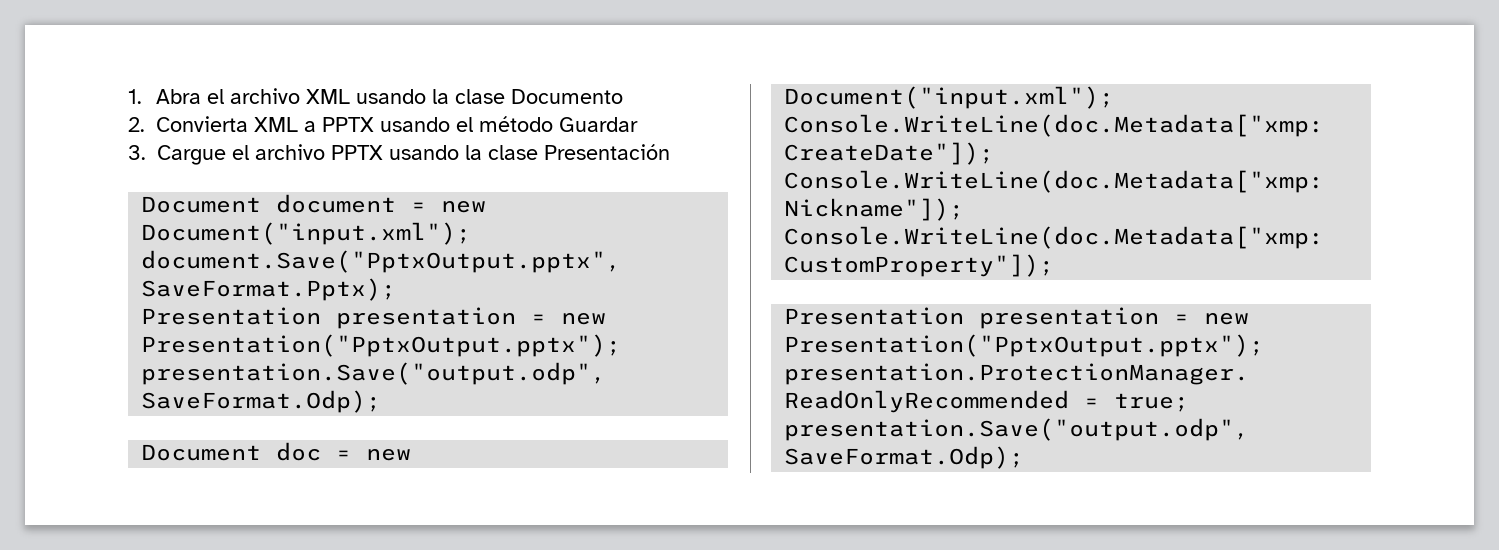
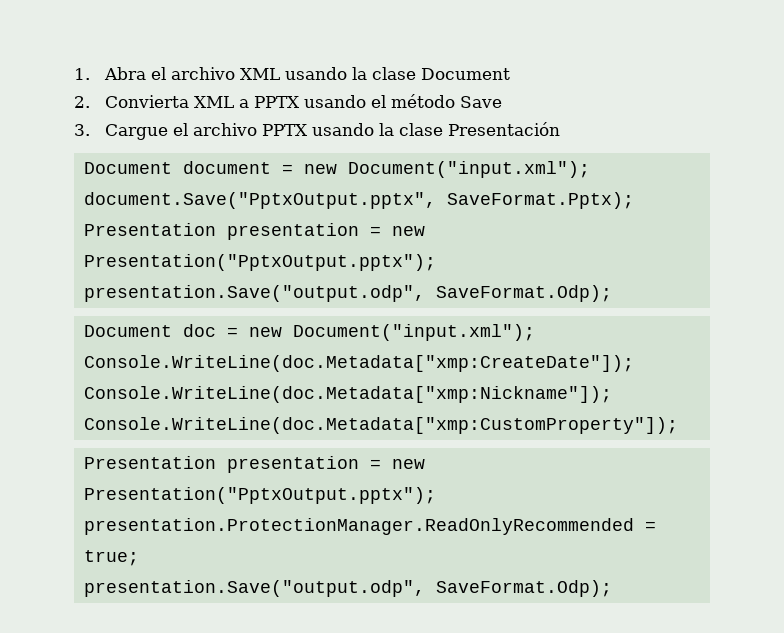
- 1. Abra el archivo XML usando la clase Documento
+ 1. Abra el archivo XML usando la clase Document
- 2. Convierta XML a PPTX usando el método Guardar
+ 2. Convierta XML a PPTX usando el método Save

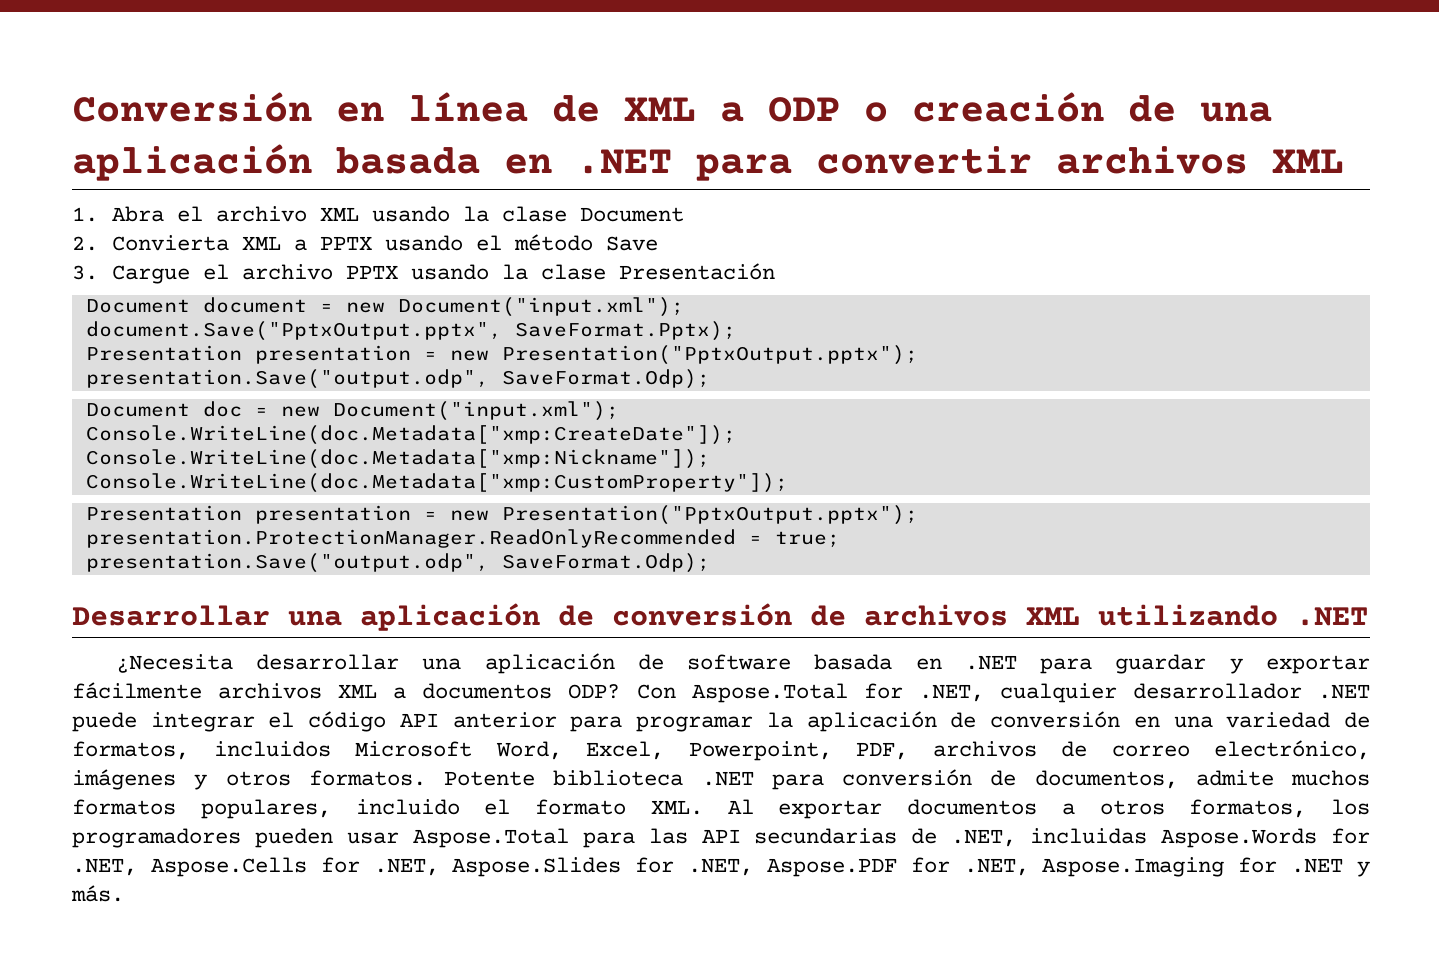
+ Conversión en línea de XML a ODP o creación de una aplicación basada en .NET para convertir archivos XML
+ Desarrollar una aplicación de conversión de archivos XML utilizando .NET
+ ¿Necesita desarrollar una aplicación de software basada en .NET para guardar y exportar fácilmente archivos XML a documentos ODP? Con Aspose.Total for .NET, cualquier desarrollador .NET puede integrar el código API anterior para programar la aplicación de conversión en una variedad de formatos, incluidos Microsoft Word, Excel, Powerpoint, PDF, archivos de correo electrónico, imágenes y otros formatos. Potente biblioteca .NET para conversión de documentos, admite muchos formatos populares, incluido el formato XML. Al exportar documentos a otros formatos, los programadores pueden usar Aspose.Total para las API secundarias de .NET, incluidas Aspose.Words for .NET, Aspose.Cells for .NET, Aspose.Slides for .NET, Aspose.PDF for .NET, Aspose.Imaging for .NET y más.

